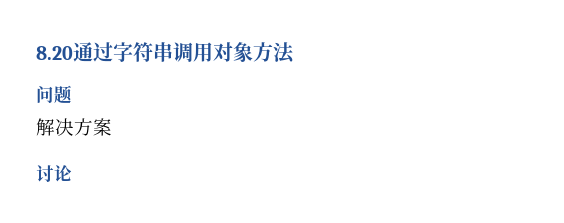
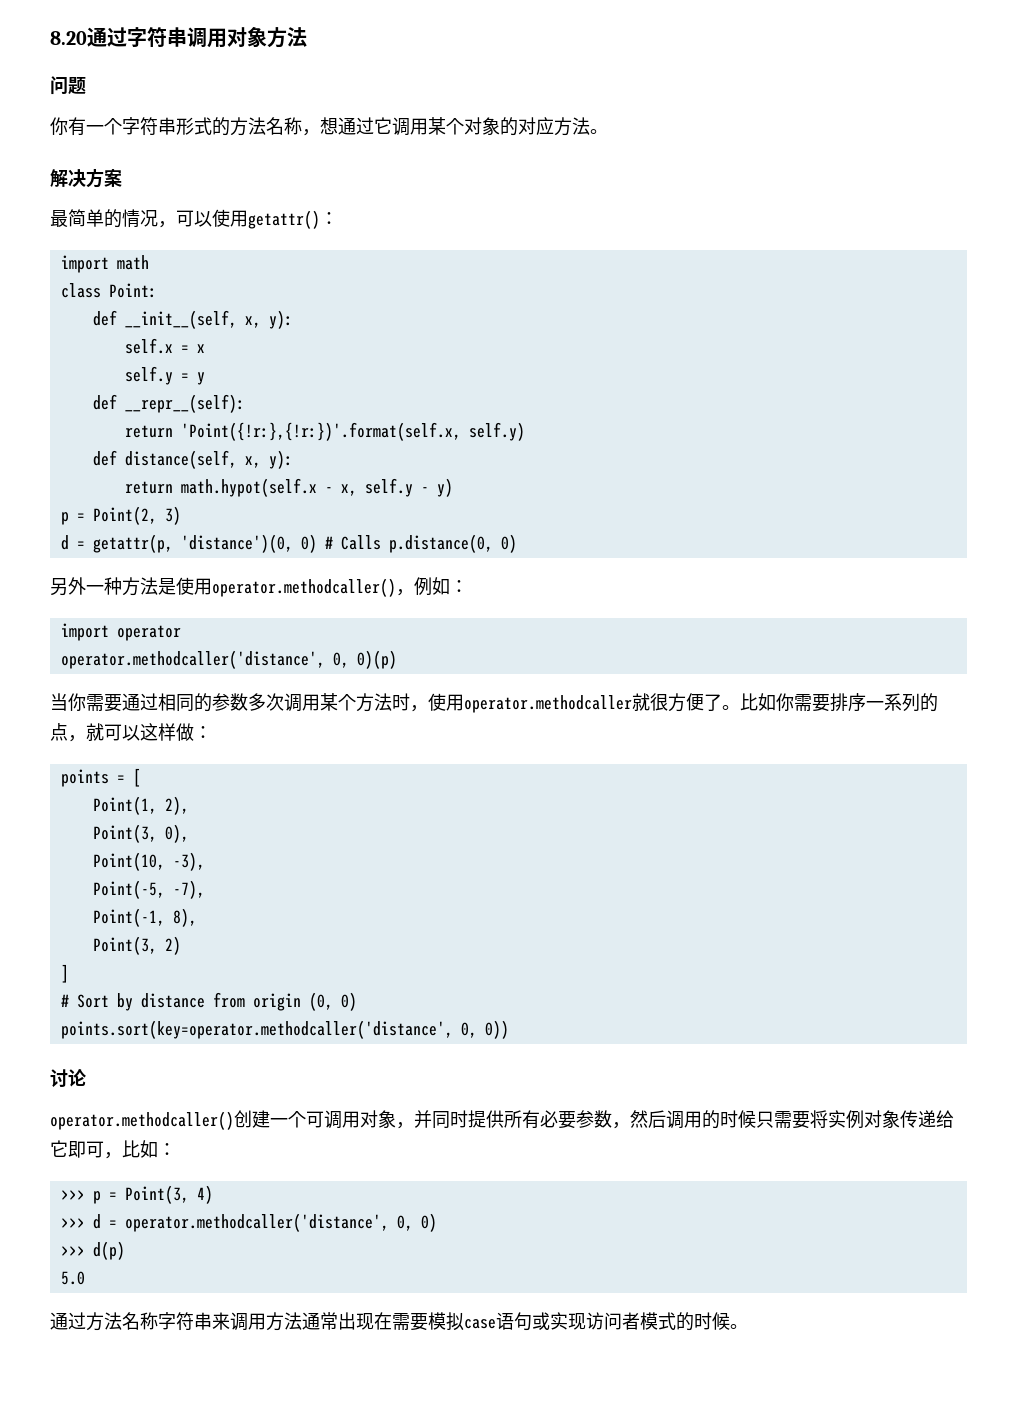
+ 你有一个字符串形式的方法名称，想通过它调用某个对象的对应方法。
  解决方案
+ 最简单的情况，可以使用getattr()：
+ import math
+ class Point:
+ def __init__(self, x, y):
+ self.x = x
+ self.y = y
+ def __repr__(self):
+ return 'Point({!r:},{!r:})'.format(self.x, self.y)
+ def distance(self, x, y):
+ return math.hypot(self.x - x, self.y - y)
+ p = Point(2, 3)
+ d = getattr(p, 'distance')(0, 0) # Calls p.distance(0, 0)
+ 另外一种方法是使用operator.methodcaller()，例如：
+ import operator
+ operator.methodcaller('distance', 0, 0)(p)
+ 当你需要通过相同的参数多次调用某个方法时，使用operator.methodcaller就很方便了。比如你需要排序一系列的点，就可以这样做：
+ points = [
+ Point(1, 2),
+ Point(3, 0),
+ Point(10, -3),
+ Point(-5, -7),
+ Point(-1, 8),
+ Point(3, 2)
+ ]
+ # Sort by distance from origin (0, 0)
+ points.sort(key=operator.methodcaller('distance', 0, 0))
  讨论
+ operator.methodcaller()创建一个可调用对象，并同时提供所有必要参数，然后调用的时候只需要将实例对象传递给它即可，比如：
+ >>> p = Point(3, 4)
+ >>> d = operator.methodcaller('distance', 0, 0)
+ >>> d(p)
+ 5.0
+ 通过方法名称字符串来调用方法通常出现在需要模拟case语句或实现访问者模式的时候。

